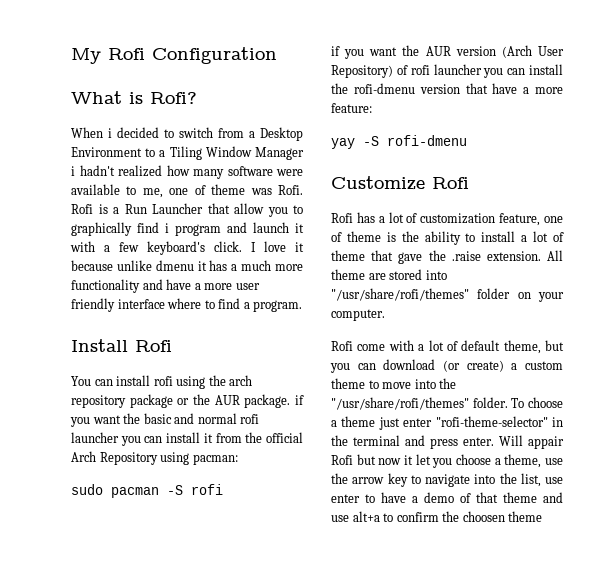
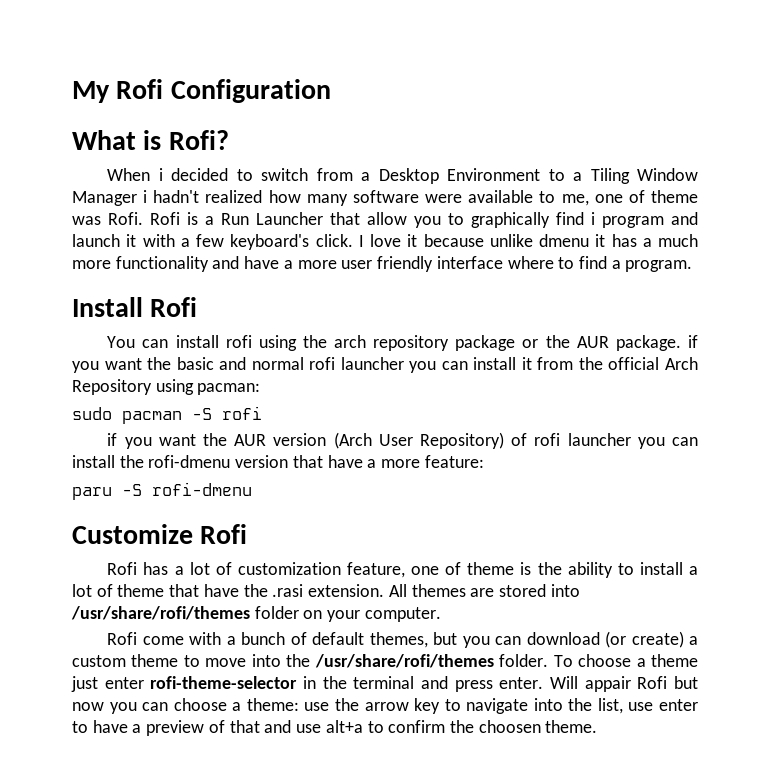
- yay -S rofi-dmenu
+ paru -S rofi-dmenu
- Rofi has a lot of customization feature, one of theme is the ability to install a lot of theme that gave the .raise extension.
+ Rofi has a lot of customization feature, one of theme is the ability to install a lot of theme that have the .rasi extension.
- All theme are stored into "/usr/share/rofi/themes" folder on your computer.
+ All themes are stored into /usr/share/rofi/themes folder on your computer.
- Rofi come with a lot of default theme, but you can download (or create) a custom theme to move into the "/usr/share/rofi/themes" folder.
+ Rofi come with a bunch of default themes, but you can download (or create) a custom theme to move into the /usr/share/rofi/themes folder.
- To choose a theme just enter "rofi-theme-selector" in the terminal and press enter.
+ To choose a theme just enter rofi-theme-selector in the terminal and press enter.
- Will appair Rofi but now it let you choose a theme, use the arrow key to navigate into the list, use enter to have a demo of that theme and use alt+a to confirm the choosen theme
+ Will appair Rofi but now you can choose a theme: use the arrow key to navigate into the list, use enter to have a preview of that and use alt+a to confirm the choosen theme.

